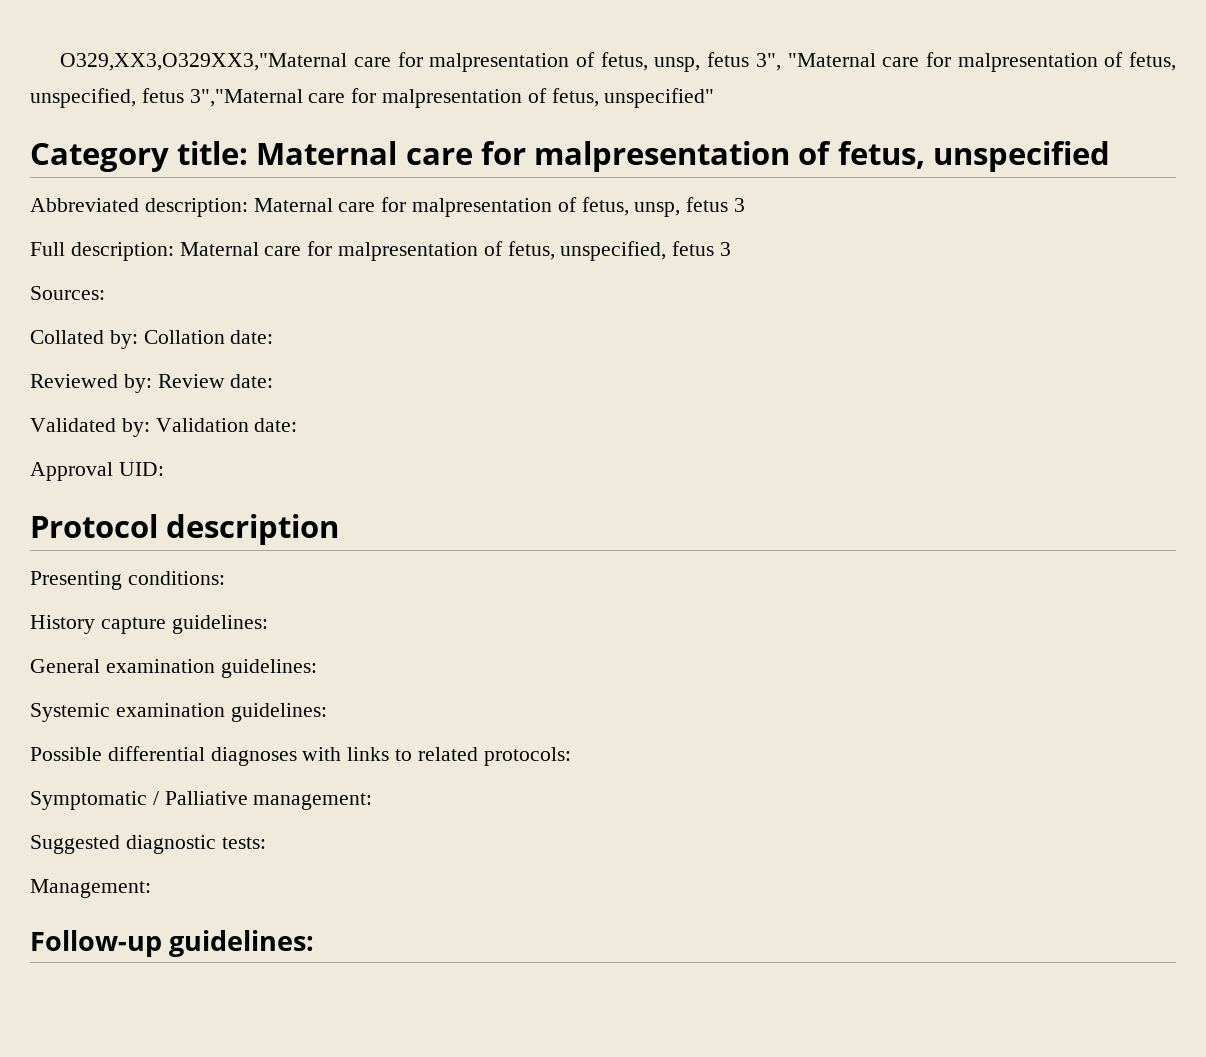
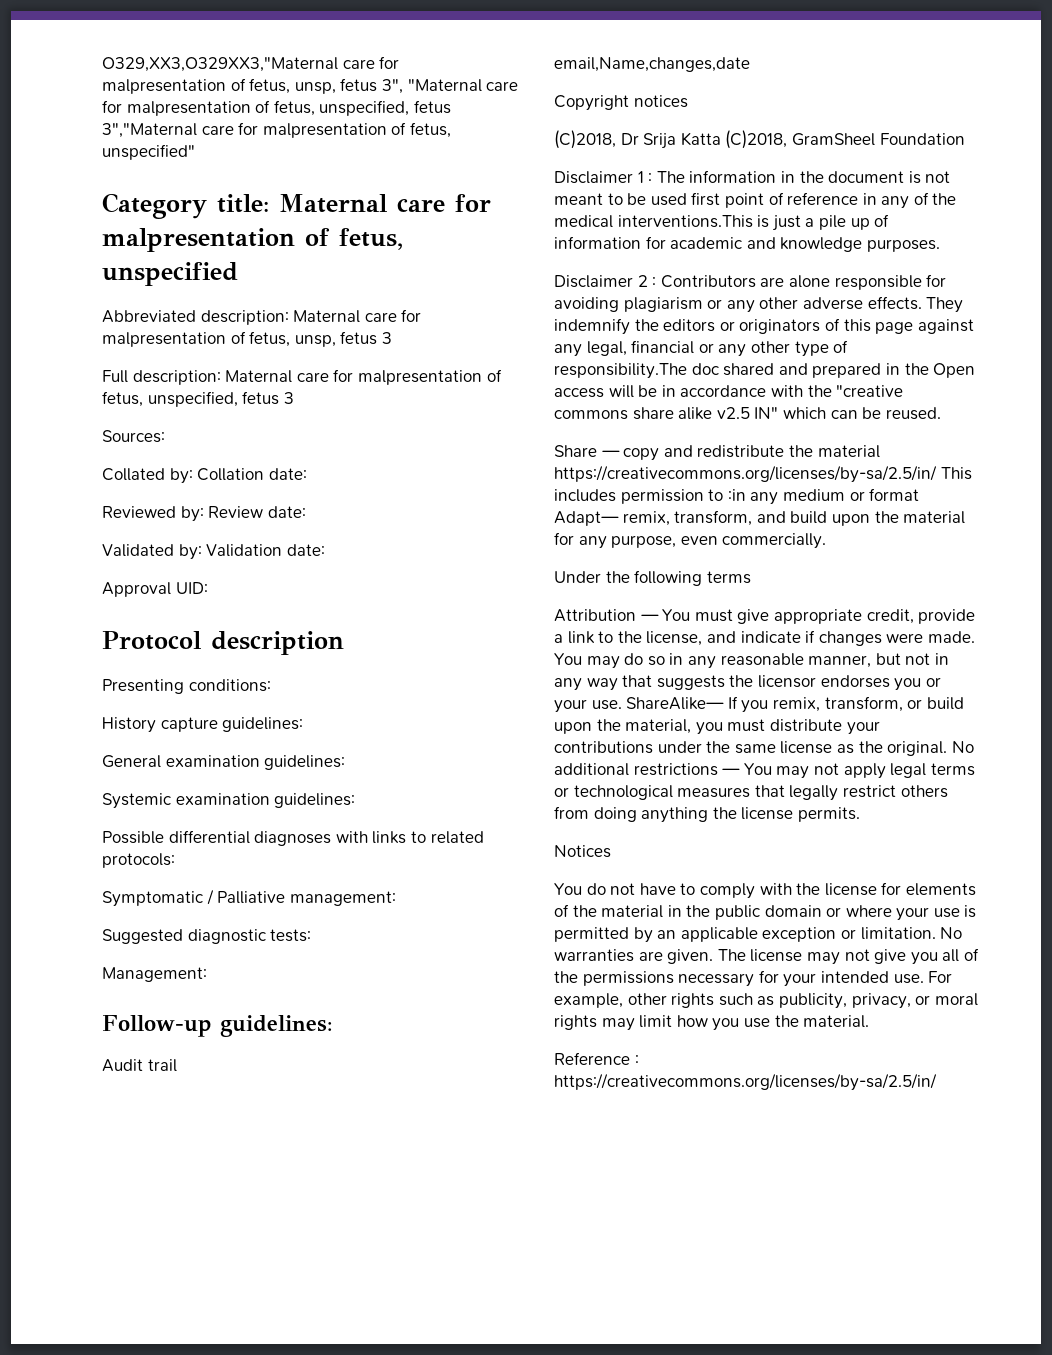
+ Audit trail
+ email,Name,changes,date
+ Copyright notices
+ (C)2018, Dr Srija Katta (C)2018, GramSheel Foundation
+ Disclaimer 1 : The information in the document is not meant to be used first point of reference in any of the medical interventions.This is just a pile up of information for academic and knowledge purposes.
+ Disclaimer 2 : Contributors are alone responsible for avoiding plagiarism or any other adverse effects. They indemnify the editors or originators of this page against any legal, financial or any other type of responsibility.The doc shared and prepared in the Open access will be in accordance with the "creative commons share alike v2.5 IN" which can be reused.
+ Share — copy and redistribute the material https://creativecommons.org/licenses/by-sa/2.5/in/ This includes permission to :in any medium or format Adapt— remix, transform, and build upon the material for any purpose, even commercially.
+ Under the following terms
+ Attribution — You must give appropriate credit, provide a link to the license, and indicate if changes were made. You may do so in any reasonable manner, but not in any way that suggests the licensor endorses you or your use. ShareAlike— If you remix, transform, or build upon the material, you must distribute your contributions under the same license as the original. No additional restrictions — You may not apply legal terms or technological measures that legally restrict others from doing anything the license permits.
+ Notices
+ You do not have to comply with the license for elements of the material in the public domain or where your use is permitted by an applicable exception or limitation. No warranties are given. The license may not give you all of the permissions necessary for your intended use. For example, other rights such as publicity, privacy, or moral rights may limit how you use the material.
+ Reference : https://creativecommons.org/licenses/by-sa/2.5/in/

